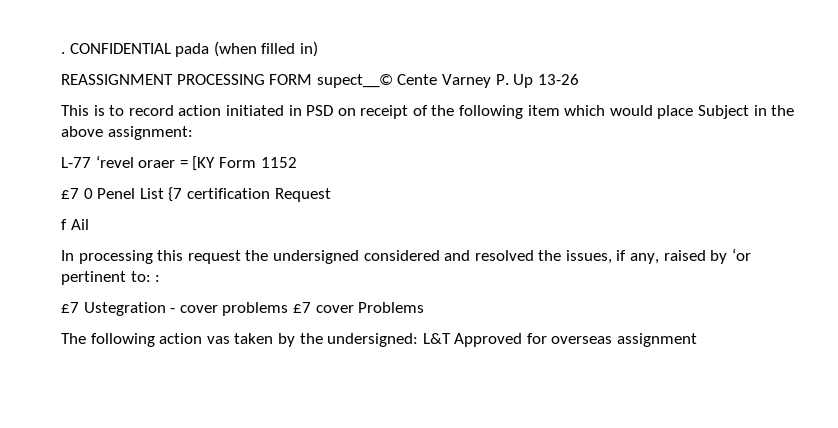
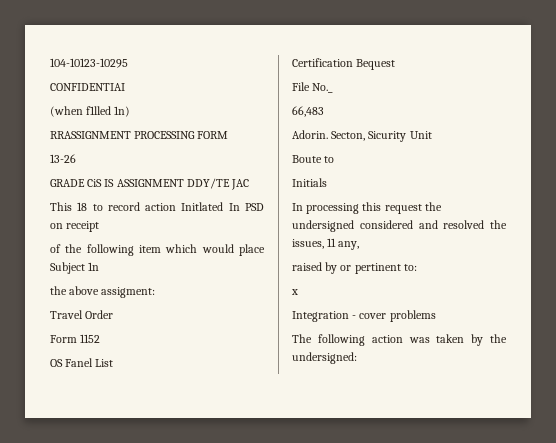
- . CONFIDENTIAL pada (when filled in)
- REASSIGNMENT PROCESSING FORM supect__© Cente Varney P. Up 13-26
+ 104-10123-10295
+ CONFIDENTIAI
+ (when f1lled 1n)
+ RRASSIGNMENT PROCESSING FORM
+ 13-26
+ GRADE CiS IS ASSIGNMENT DDY/TE JAC
- This is to record action initiated in PSD on receipt of the following item which would place Subject in the above assignment:
- L-77 ‘revel oraer = [KY Form 1152
- £7 0 Penel List {7 certification Request
- f Ail
+ This 18 to record action Initlated In PSD on receipt
+ of the following item which would place Subject 1n
+ the above assigment:
+ Travel Order
+ Form 1152
+ OS Fanel List
+ Certification Bequest
+ File No._
+ 66,483
+ Adorin. Secton, Sicurity Unit
+ Boute to
+ Initials
- In processing this request the undersigned considered and resolved the issues, if any, raised by ‘or pertinent to: :
- £7 Ustegration - cover problems £7 cover Problems
+ In processing this request the undersigned considered and resolved the issues, 11 any,
+ raised by or pertinent to:
+ x
+ Integration - cover problems
- The following action vas taken by the undersigned: L&T Approved for overseas assignment
+ The following action was taken by the undersigned:

